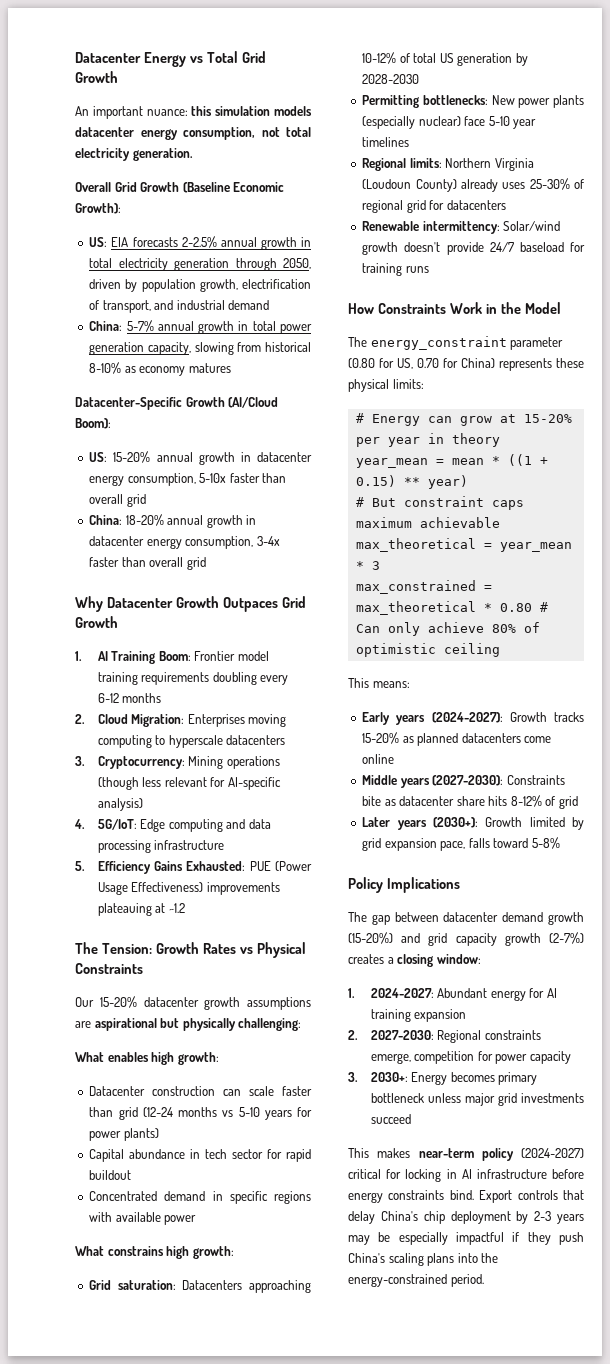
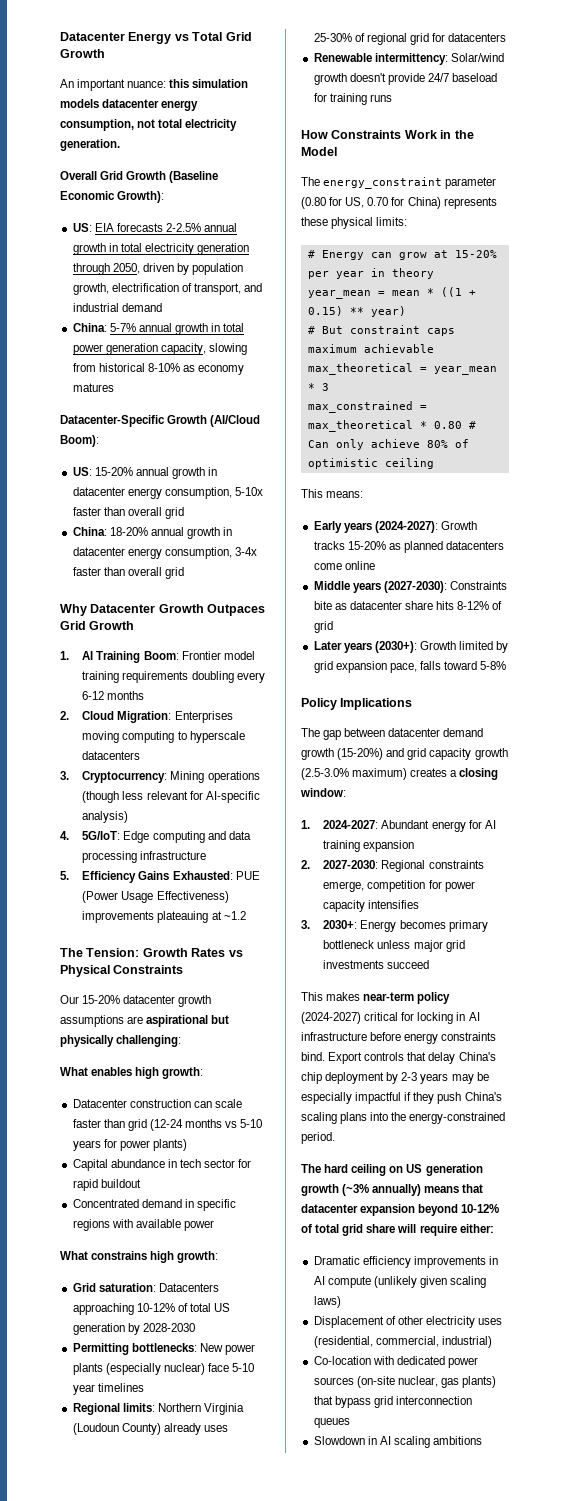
- The gap between datacenter demand growth (15-20%) and grid capacity growth (2-7%) creates a closing window:
+ The gap between datacenter demand growth (15-20%) and grid capacity growth (2.5-3.0% maximum) creates a closing window:
- 2. 2027-2030: Regional constraints emerge, competition for power capacity
+ 2. 2027-2030: Regional constraints emerge, competition for power capacity intensifies
+ The hard ceiling on US generation growth (~3% annually) means that datacenter expansion beyond 10-12% of total grid share will require either:
+ Dramatic efficiency improvements in AI compute (unlikely given scaling laws)
+ Displacement of other electricity uses (residential, commercial, industrial)
+ Co-location with dedicated power sources (on-site nuclear, gas plants) that bypass grid interconnection queues
+ Slowdown in AI scaling ambitions

